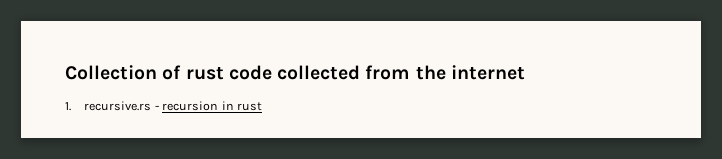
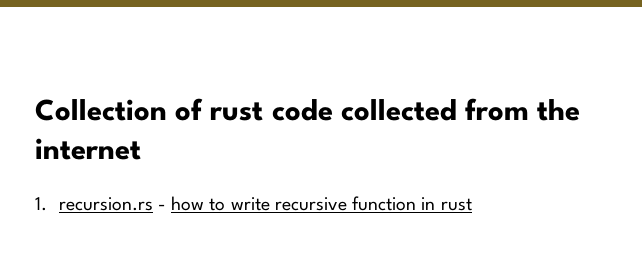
- 1. recursive.rs - recursion in rust
+ 1. recursion.rs - how to write recursive function in rust

